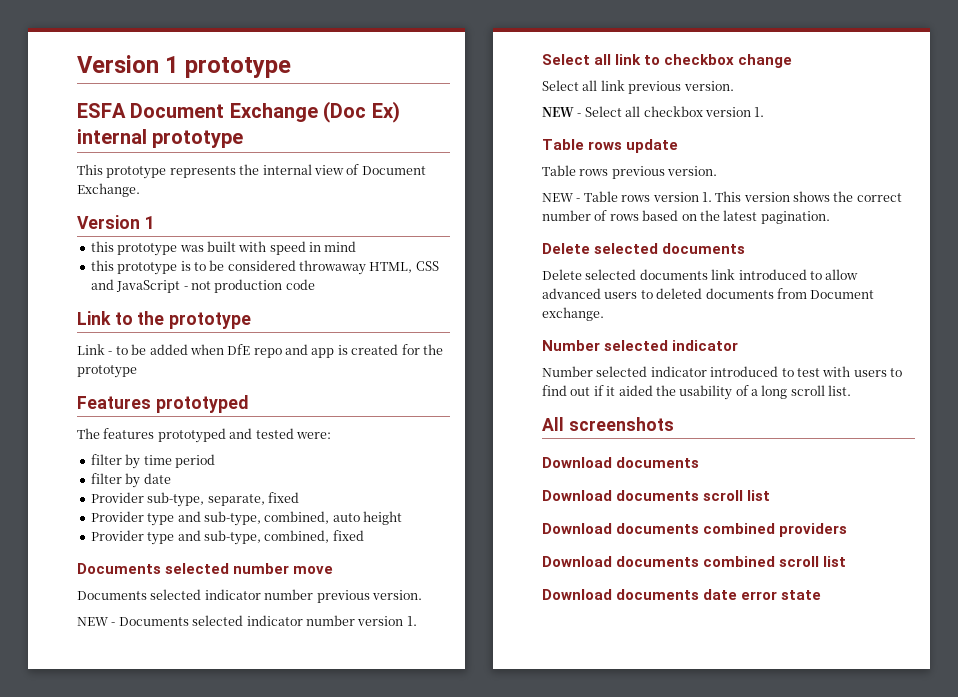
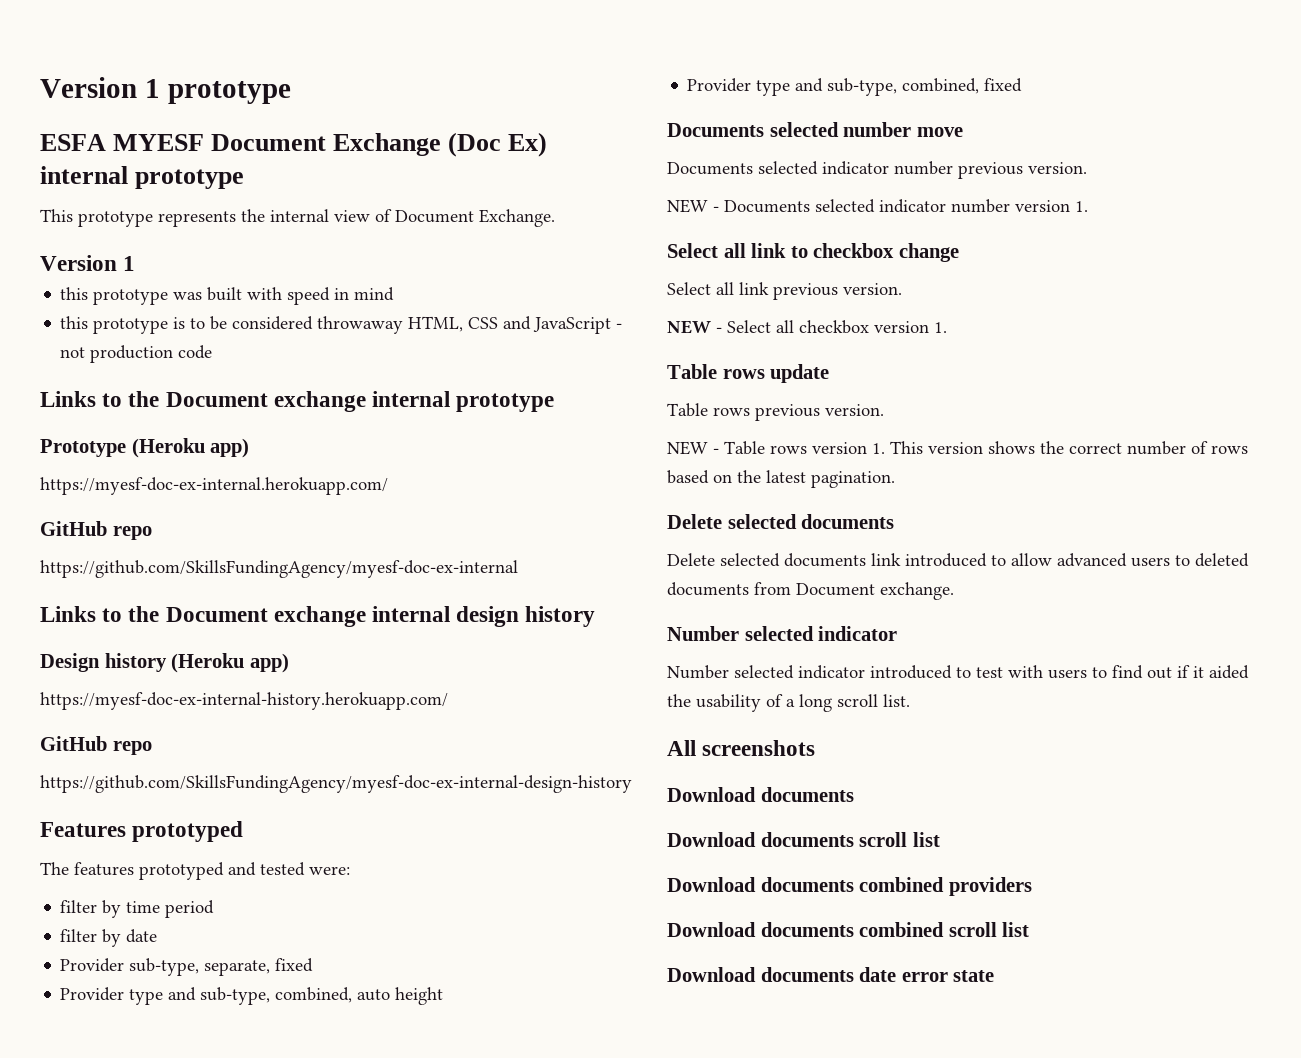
- ESFA Document Exchange (Doc Ex) internal prototype
+ ESFA MYESF Document Exchange (Doc Ex) internal prototype
- Link to the prototype
- Link - to be added when DfE repo and app is created for the prototype
+ Links to the Document exchange internal prototype
+ Prototype (Heroku app)
+ https://myesf-doc-ex-internal.herokuapp.com/
+ GitHub repo
+ https://github.com/SkillsFundingAgency/myesf-doc-ex-internal
+ Links to the Document exchange internal design history
+ Design history (Heroku app)
+ https://myesf-doc-ex-internal-history.herokuapp.com/
+ GitHub repo
+ https://github.com/SkillsFundingAgency/myesf-doc-ex-internal-design-history

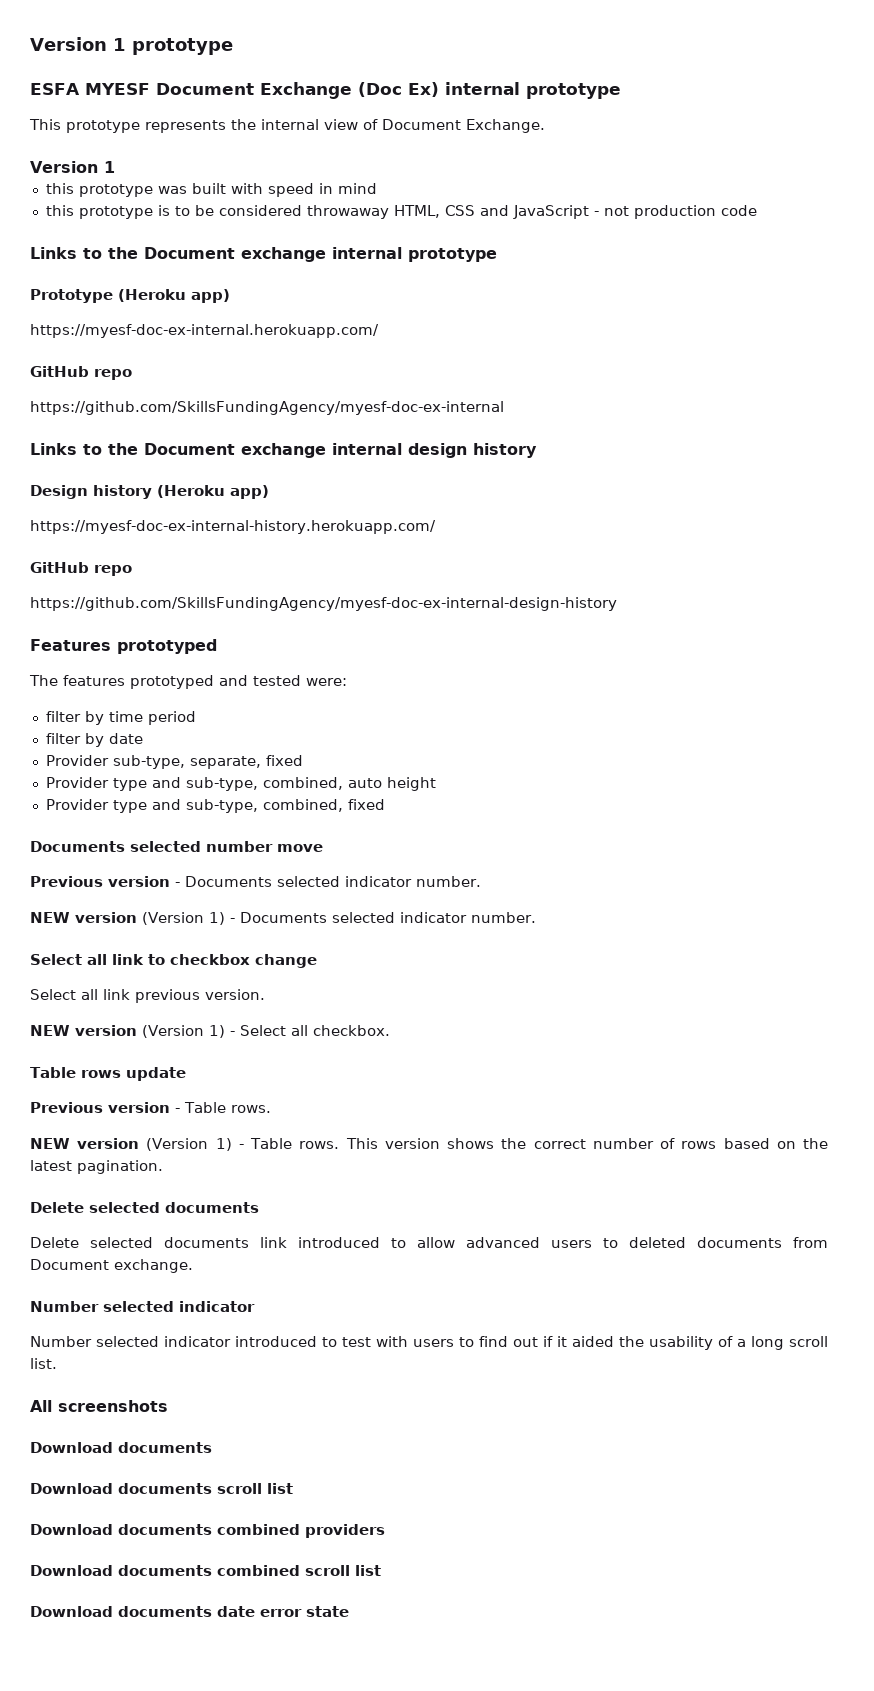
- Documents selected indicator number previous version.
- NEW - Documents selected indicator number version 1.
+ Previous version - Documents selected indicator number.
+ NEW version (Version 1) - Documents selected indicator number.
- NEW - Select all checkbox version 1.
+ NEW version (Version 1) - Select all checkbox.
  Table rows update
- Table rows previous version.
- NEW - Table rows version 1. This version shows the correct number of rows based on the latest pagination.
+ Previous version - Table rows.
+ NEW version (Version 1) - Table rows. This version shows the correct number of rows based on the latest pagination.

